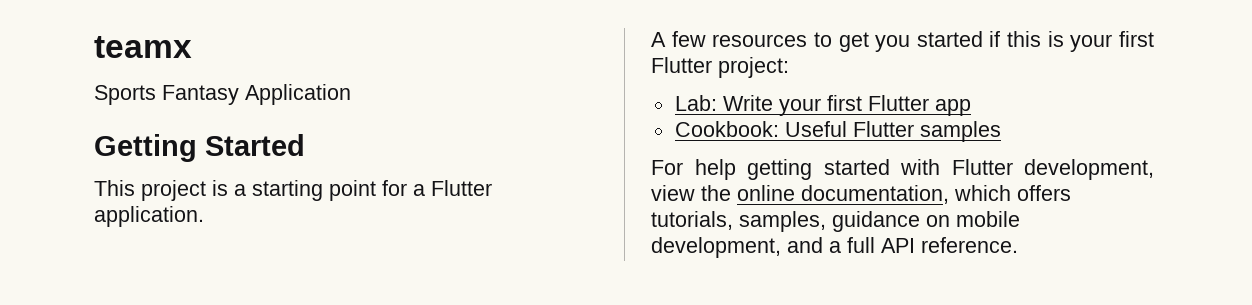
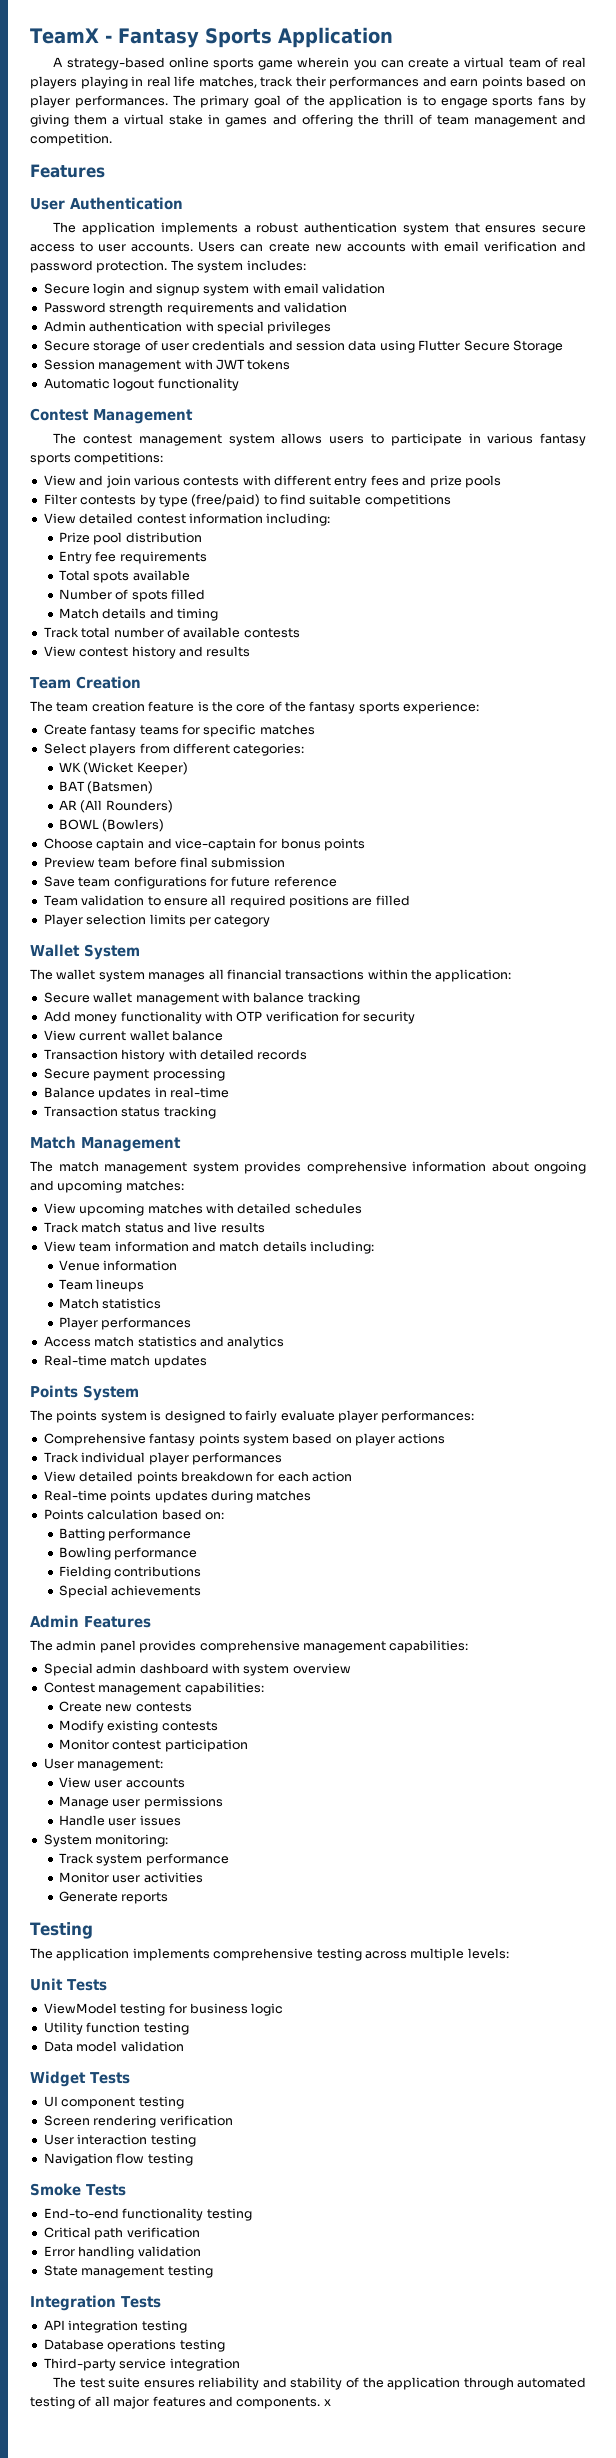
- teamx
- Sports Fantasy Application
- Getting Started
- This project is a starting point for a Flutter application.
- A few resources to get you started if this is your first Flutter project:
- Lab: Write your first Flutter app
- Cookbook: Useful Flutter samples
- For help getting started with Flutter development, view the online documentation, which offers tutorials, samples, guidance on mobile development, and a full API reference.
+ TeamX - Fantasy Sports Application
+ A strategy-based online sports game wherein you can create a virtual team of real players playing in real life matches, track their performances and earn points based on player performances. The primary goal of the application is to engage sports fans by giving them a virtual stake in games and offering the thrill of team management and competition.
+ Features
+ User Authentication
+ The application implements a robust authentication system that ensures secure access to user accounts. Users can create new accounts with email verification and password protection. The system includes:
+ Secure login and signup system with email validation
+ Password strength requirements and validation
+ Admin authentication with special privileges
+ Secure storage of user credentials and session data using Flutter Secure Storage
+ Session management with JWT tokens
+ Automatic logout functionality
+ Contest Management
+ The contest management system allows users to participate in various fantasy sports competitions:
+ View and join various contests with different entry fees and prize pools
+ Filter contests by type (free/paid) to find suitable competitions
+ View detailed contest information including:
+ Prize pool distribution
+ Entry fee requirements
+ Total spots available
+ Number of spots filled
+ Match details and timing
+ Track total number of available contests
+ View contest history and results
+ Team Creation
+ The team creation feature is the core of the fantasy sports experience:
+ Create fantasy teams for specific matches
+ Select players from different categories:
+ WK (Wicket Keeper)
+ BAT (Batsmen)
+ AR (All Rounders)
+ BOWL (Bowlers)
+ Choose captain and vice-captain for bonus points
+ Preview team before final submission
+ Save team configurations for future reference
+ Team validation to ensure all required positions are filled
+ Player selection limits per category
+ Wallet System
+ The wallet system manages all financial transactions within the application:
+ Secure wallet management with balance tracking
+ Add money functionality with OTP verification for security
+ View current wallet balance
+ Transaction history with detailed records
+ Secure payment processing
+ Balance updates in real-time
+ Transaction status tracking
+ Match Management
+ The match management system provides comprehensive information about ongoing and upcoming matches:
+ View upcoming matches with detailed schedules
+ Track match status and live results
+ View team information and match details including:
+ Venue information
+ Team lineups
+ Match statistics
+ Player performances
+ Access match statistics and analytics
+ Real-time match updates
+ Points System
+ The points system is designed to fairly evaluate player performances:
+ Comprehensive fantasy points system based on player actions
+ Track individual player performances
+ View detailed points breakdown for each action
+ Real-time points updates during matches
+ Points calculation based on:
+ Batting performance
+ Bowling performance
+ Fielding contributions
+ Special achievements
+ Admin Features
+ The admin panel provides comprehensive management capabilities:
+ Special admin dashboard with system overview
+ Contest management capabilities:
+ Create new contests
+ Modify existing contests
+ Monitor contest participation
+ User management:
+ View user accounts
+ Manage user permissions
+ Handle user issues
+ System monitoring:
+ Track system performance
+ Monitor user activities
+ Generate reports
+ Testing
+ The application implements comprehensive testing across multiple levels:
+ Unit Tests
+ ViewModel testing for business logic
+ Utility function testing
+ Data model validation
+ Widget Tests
+ UI component testing
+ Screen rendering verification
+ User interaction testing
+ Navigation flow testing
+ Smoke Tests
+ End-to-end functionality testing
+ Critical path verification
+ Error handling validation
+ State management testing
+ Integration Tests
+ API integration testing
+ Database operations testing
+ Third-party service integration
+ The test suite ensures reliability and stability of the application through automated testing of all major features and components. x

